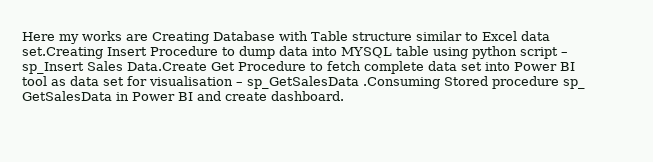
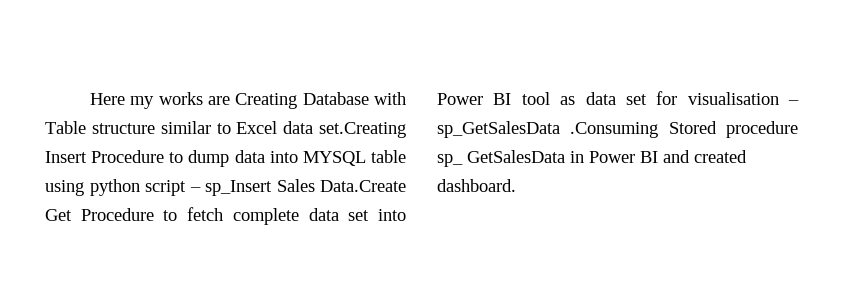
- Here my works are Creating Database with Table structure similar to Excel data set.Creating Insert Procedure to dump data into MYSQL table using python script – sp_Insert Sales Data.Create Get Procedure to fetch complete data set into Power BI tool as data set for visualisation – sp_GetSalesData .Consuming Stored procedure sp_ GetSalesData in Power BI and create dashboard.
+ Here my works are Creating Database with Table structure similar to Excel data set.Creating Insert Procedure to dump data into MYSQL table using python script – sp_Insert Sales Data.Create Get Procedure to fetch complete data set into Power BI tool as data set for visualisation – sp_GetSalesData .Consuming Stored procedure sp_ GetSalesData in Power BI and created dashboard.

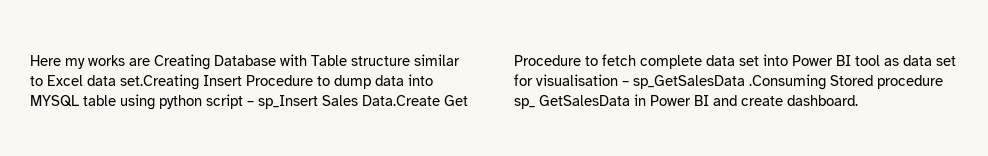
- Here my works are Creating Database with Table structure similar to Excel data set.Creating Insert Procedure to dump data into MYSQL table using python script – sp_Insert Sales Data.Create Get Procedure to fetch complete data set into Power BI tool as data set for visualisation – sp_GetSalesData .Consuming Stored procedure sp_ GetSalesData in Power BI and created dashboard.
+ Here my works are Creating Database with Table structure similar to Excel data set.Creating Insert Procedure to dump data into MYSQL table using python script – sp_Insert Sales Data.Create Get Procedure to fetch complete data set into Power BI tool as data set for visualisation – sp_GetSalesData .Consuming Stored procedure sp_ GetSalesData in Power BI and create dashboard.

